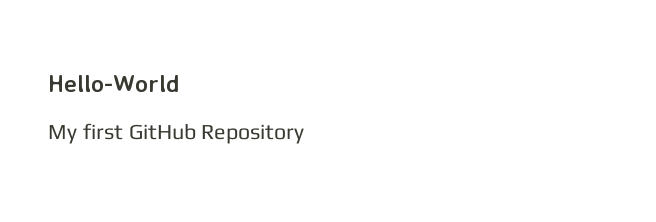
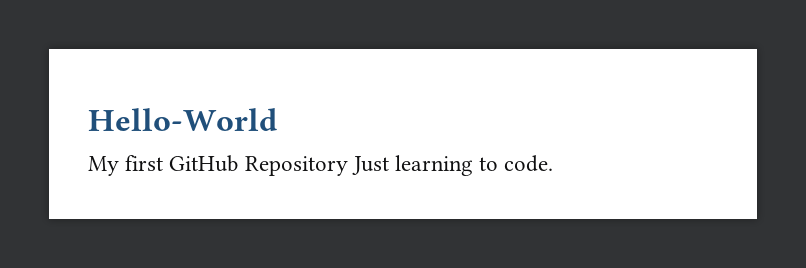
- My first GitHub Repository
+ My first GitHub Repository Just learning to code.

